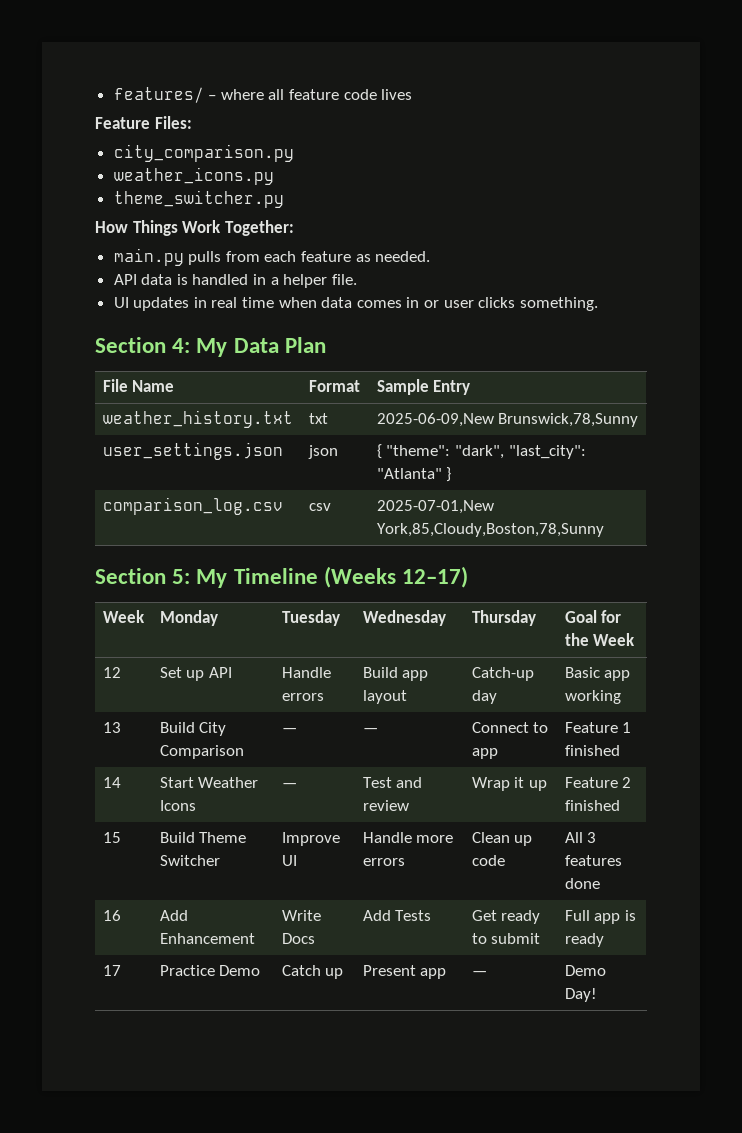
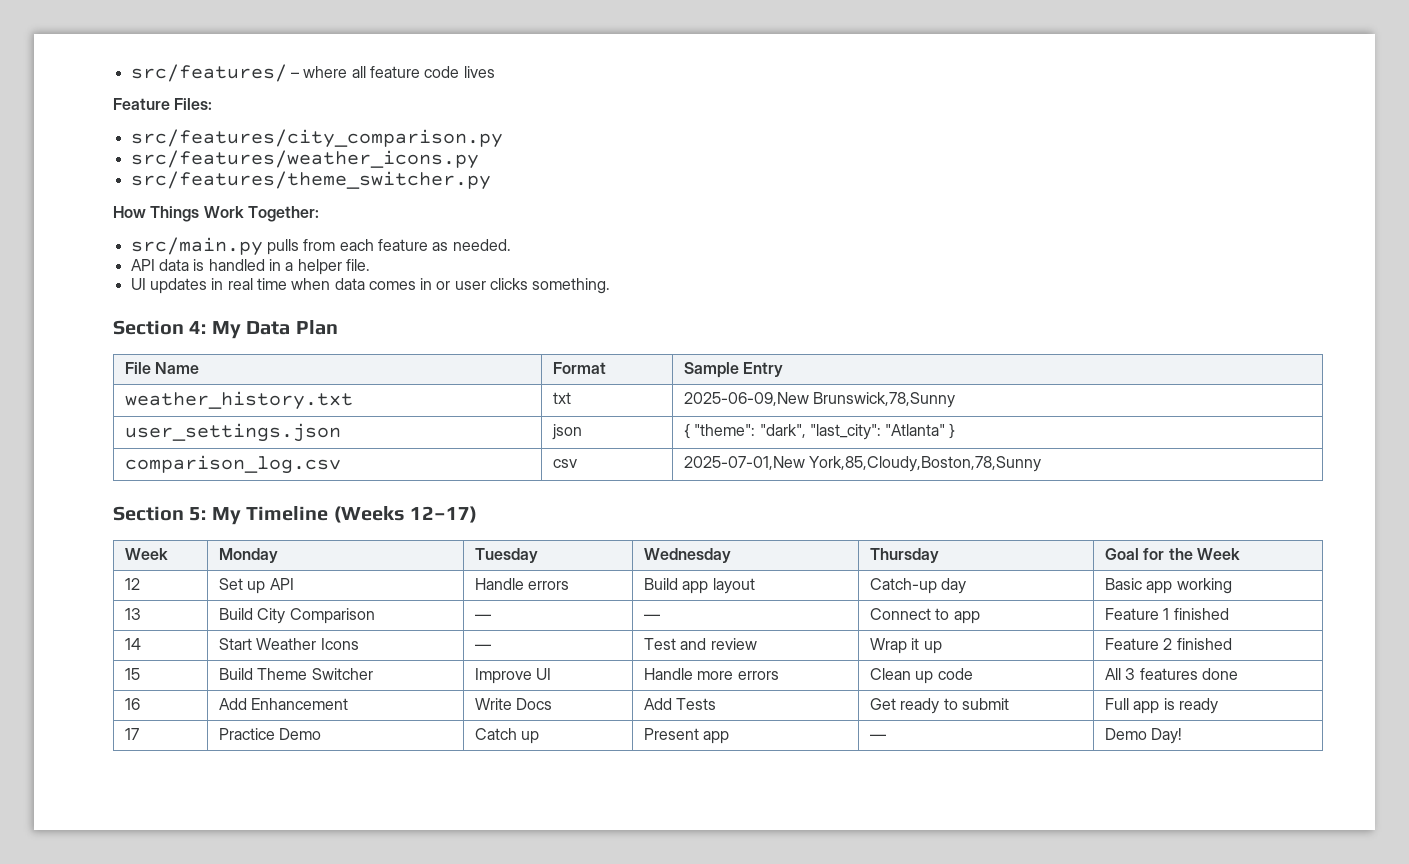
- features/ – where all feature code lives
+ src/features/ – where all feature code lives
- city_comparison.py
- weather_icons.py
- theme_switcher.py
+ src/features/city_comparison.py
+ src/features/weather_icons.py
+ src/features/theme_switcher.py
- main.py pulls from each feature as needed.
+ src/main.py pulls from each feature as needed.

